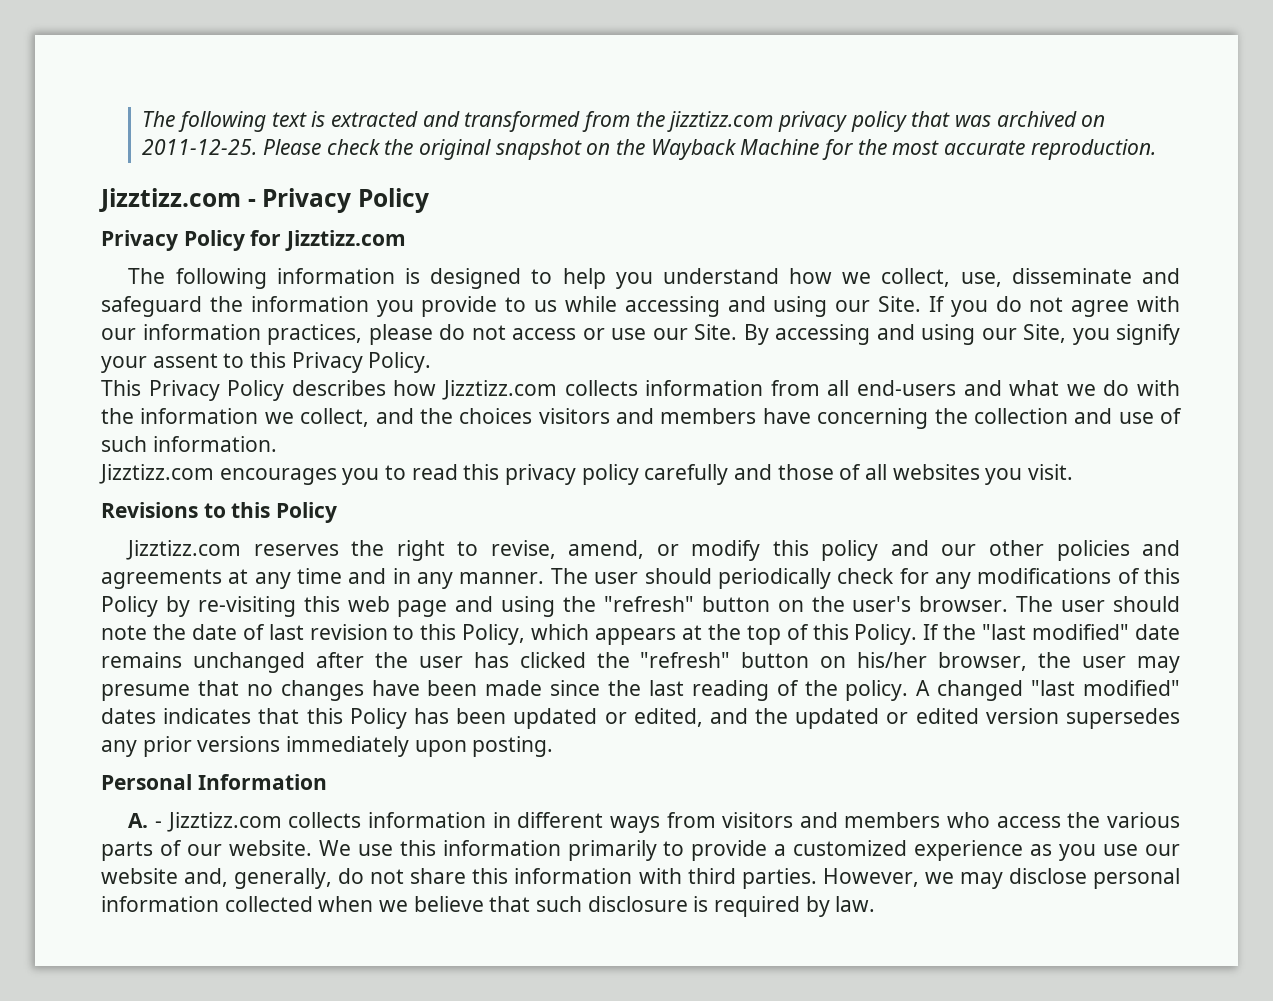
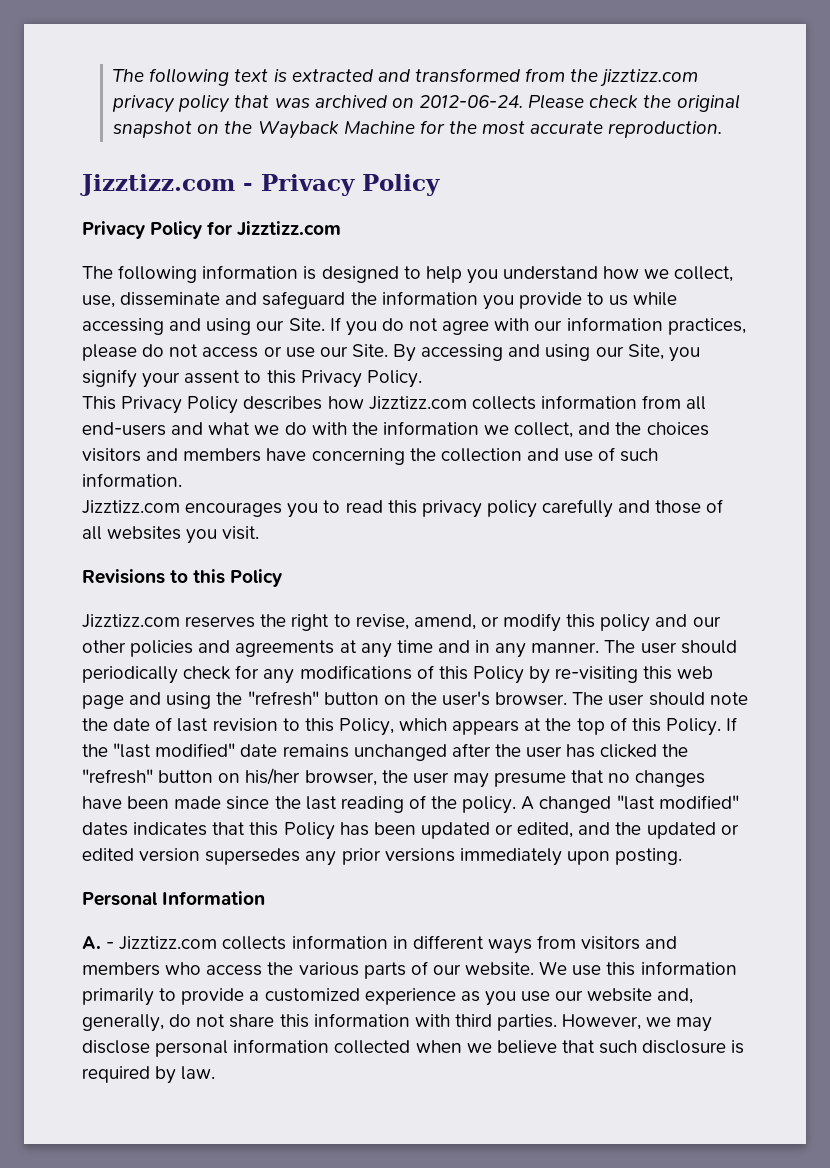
- The following text is extracted and transformed from the jizztizz.com privacy policy that was archived on 2011-12-25.
+ The following text is extracted and transformed from the jizztizz.com privacy policy that was archived on 2012-06-24.

